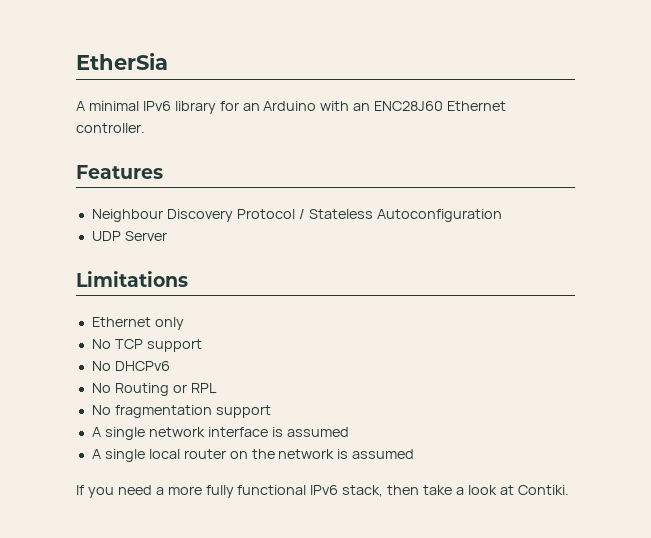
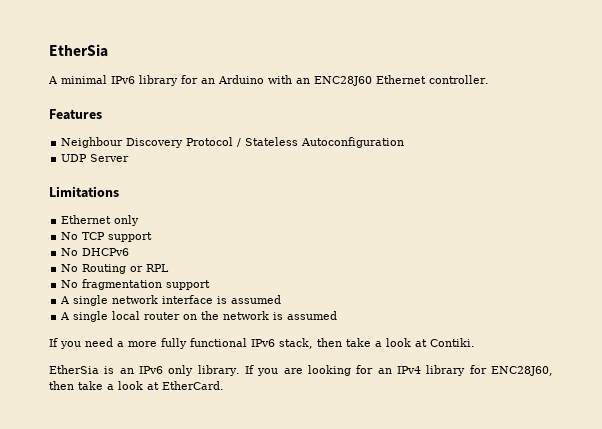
+ EtherSia is an IPv6 only library. If you are looking for an IPv4 library for ENC28J60, then take a look at EtherCard.

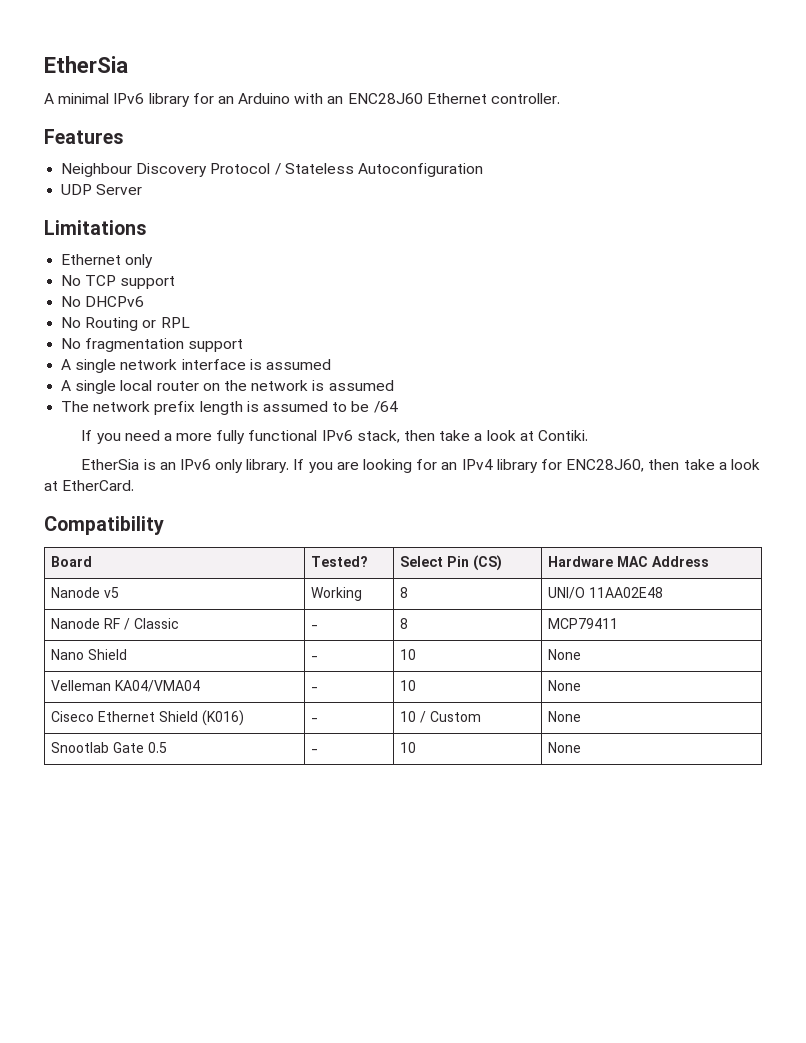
+ The network prefix length is assumed to be /64
+ Compatibility
+ Board | Tested? | Select Pin (CS) | Hardware MAC Address
+ Nanode v5 | Working | 8 | UNI/O 11AA02E48
+ Nanode RF / Classic | - | 8 | MCP79411
+ Nano Shield | - | 10 | None
+ Velleman KA04/VMA04 | - | 10 | None
+ Ciseco Ethernet Shield (K016) | - | 10 / Custom | None
+ Snootlab Gate 0.5 | - | 10 | None

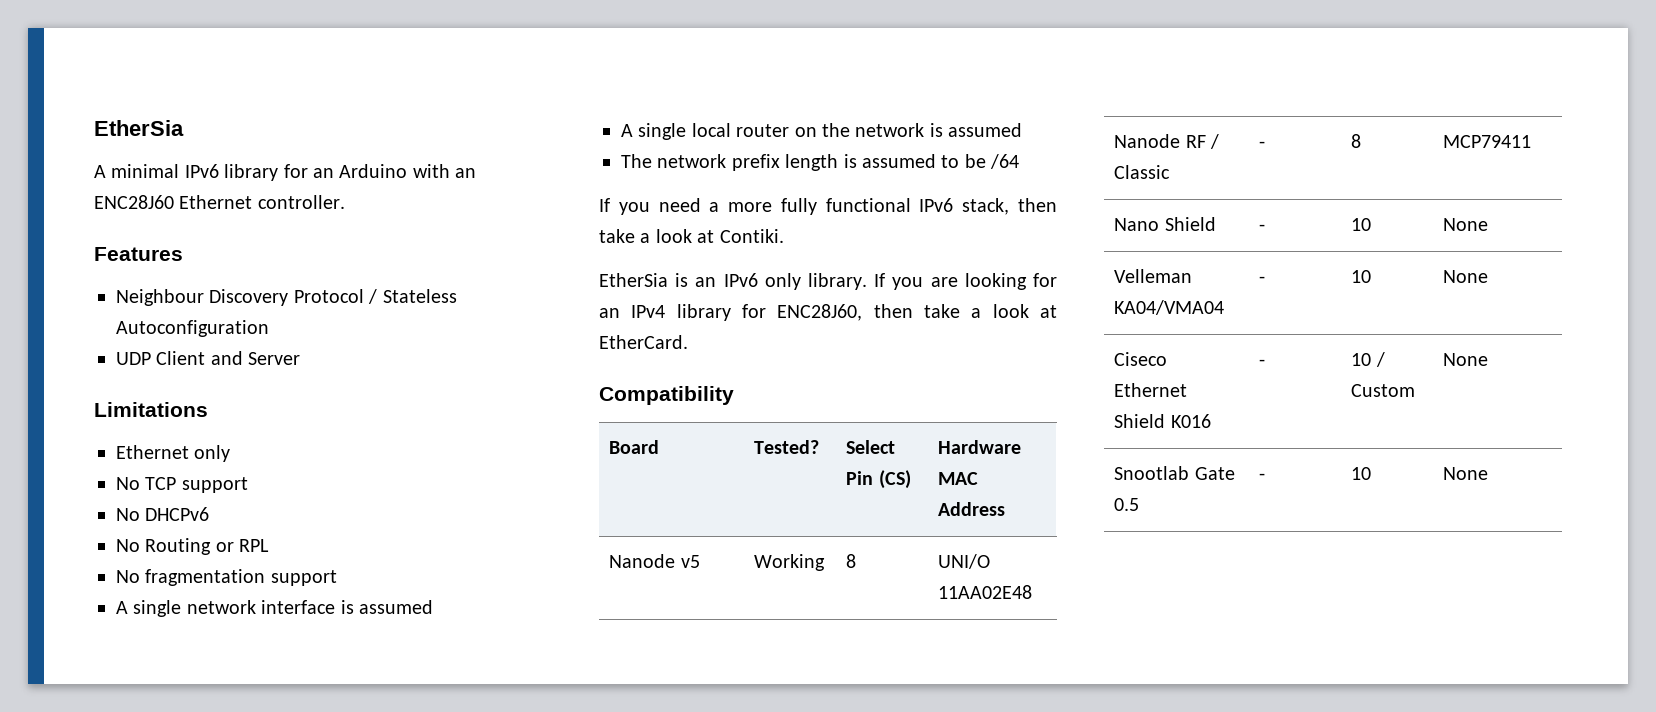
- UDP Server
+ UDP Client and Server
- Ciseco Ethernet Shield (K016) | - | 10 / Custom | None
+ Ciseco Ethernet Shield K016 | - | 10 / Custom | None

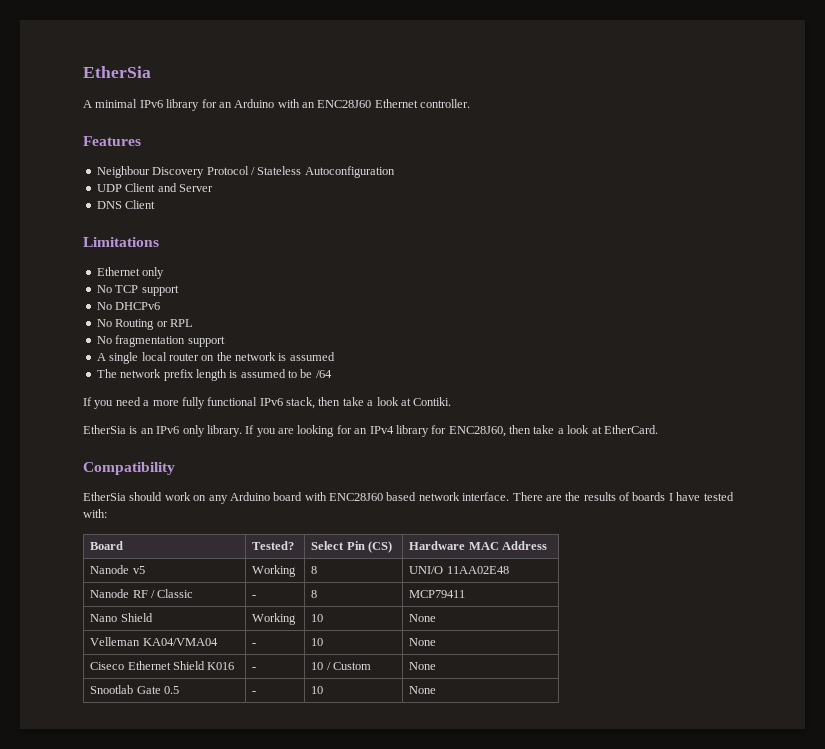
+ DNS Client
- A single network interface is assumed
+ EtherSia should work on any Arduino board with ENC28J60 based network interface. There are the results of boards I have tested with:
- Nano Shield | - | 10 | None
+ Nano Shield | Working | 10 | None

